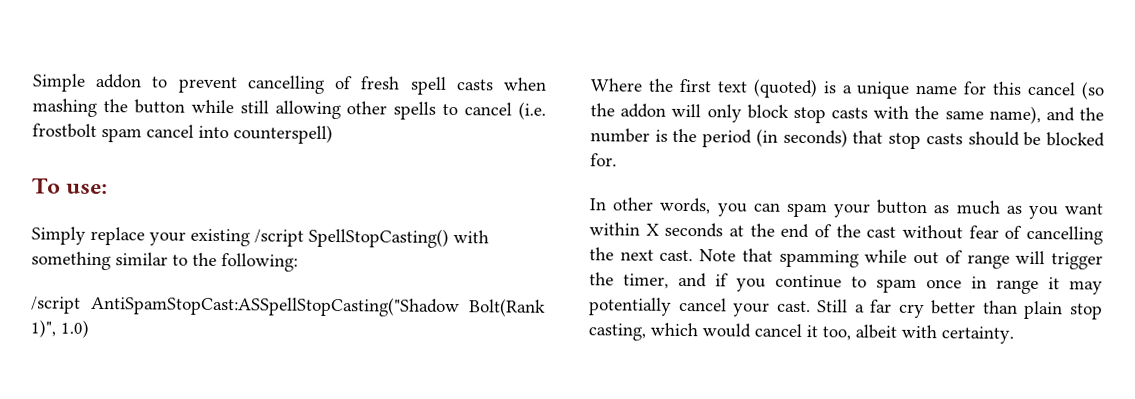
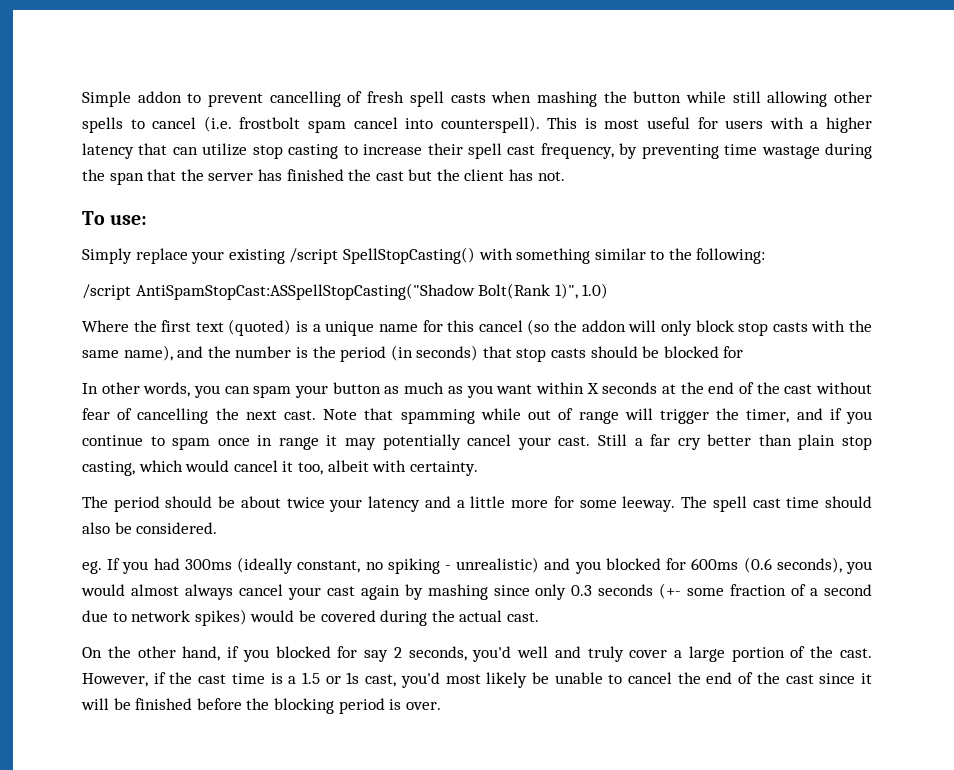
- Simple addon to prevent cancelling of fresh spell casts when mashing the button while still allowing other spells to cancel (i.e. frostbolt spam cancel into counterspell)
+ Simple addon to prevent cancelling of fresh spell casts when mashing the button while still allowing other spells to cancel (i.e. frostbolt spam cancel into counterspell). This is most useful for users with a higher latency that can utilize stop casting to increase their spell cast frequency, by preventing time wastage during the span that the server has finished the cast but the client has not.
- Where the first text (quoted) is a unique name for this cancel (so the addon will only block stop casts with the same name), and the number is the period (in seconds) that stop casts should be blocked for.
+ Where the first text (quoted) is a unique name for this cancel (so the addon will only block stop casts with the same name), and the number is the period (in seconds) that stop casts should be blocked for
+ The period should be about twice your latency and a little more for some leeway. The spell cast time should also be considered.
+ eg. If you had 300ms (ideally constant, no spiking - unrealistic) and you blocked for 600ms (0.6 seconds), you would almost always cancel your cast again by mashing since only 0.3 seconds (+- some fraction of a second due to network spikes) would be covered during the actual cast.
+ On the other hand, if you blocked for say 2 seconds, you'd well and truly cover a large portion of the cast. However, if the cast time is a 1.5 or 1s cast, you'd most likely be unable to cancel the end of the cast since it will be finished before the blocking period is over.

